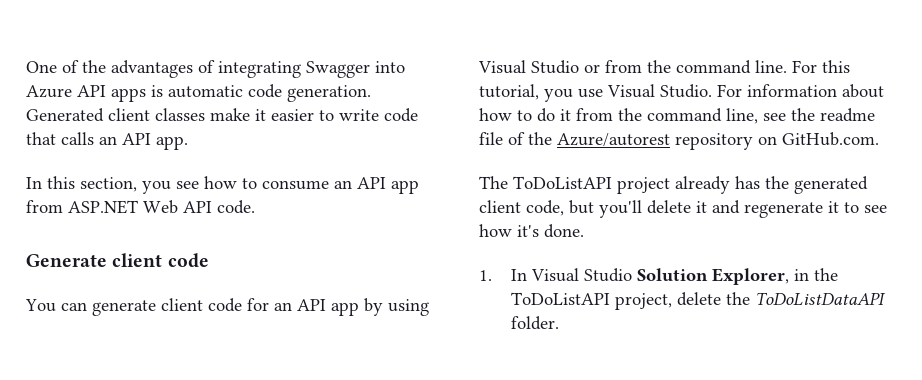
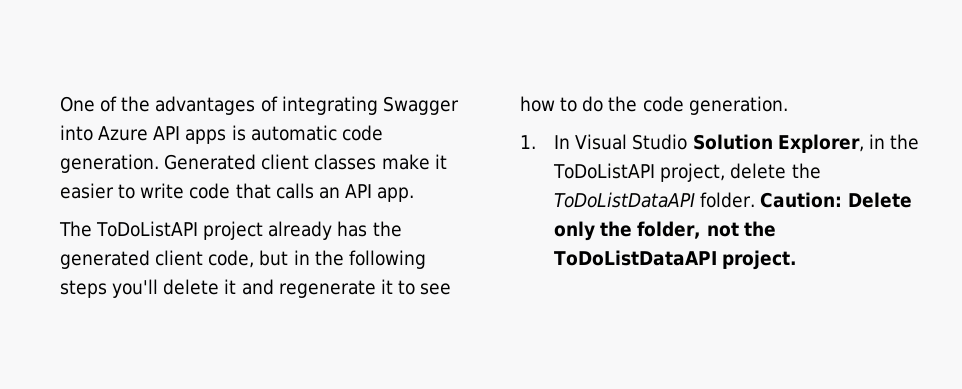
- In this section, you see how to consume an API app from ASP.NET Web API code.
- Generate client code
- You can generate client code for an API app by using Visual Studio or from the command line. For this tutorial, you use Visual Studio. For information about how to do it from the command line, see the readme file of the Azure/autorest repository on GitHub.com.
- The ToDoListAPI project already has the generated client code, but you'll delete it and regenerate it to see how it's done.
+ The ToDoListAPI project already has the generated client code, but in the following steps you'll delete it and regenerate it to see how to do the code generation.
+ Caution: Delete only the folder, not the ToDoListDataAPI project.

